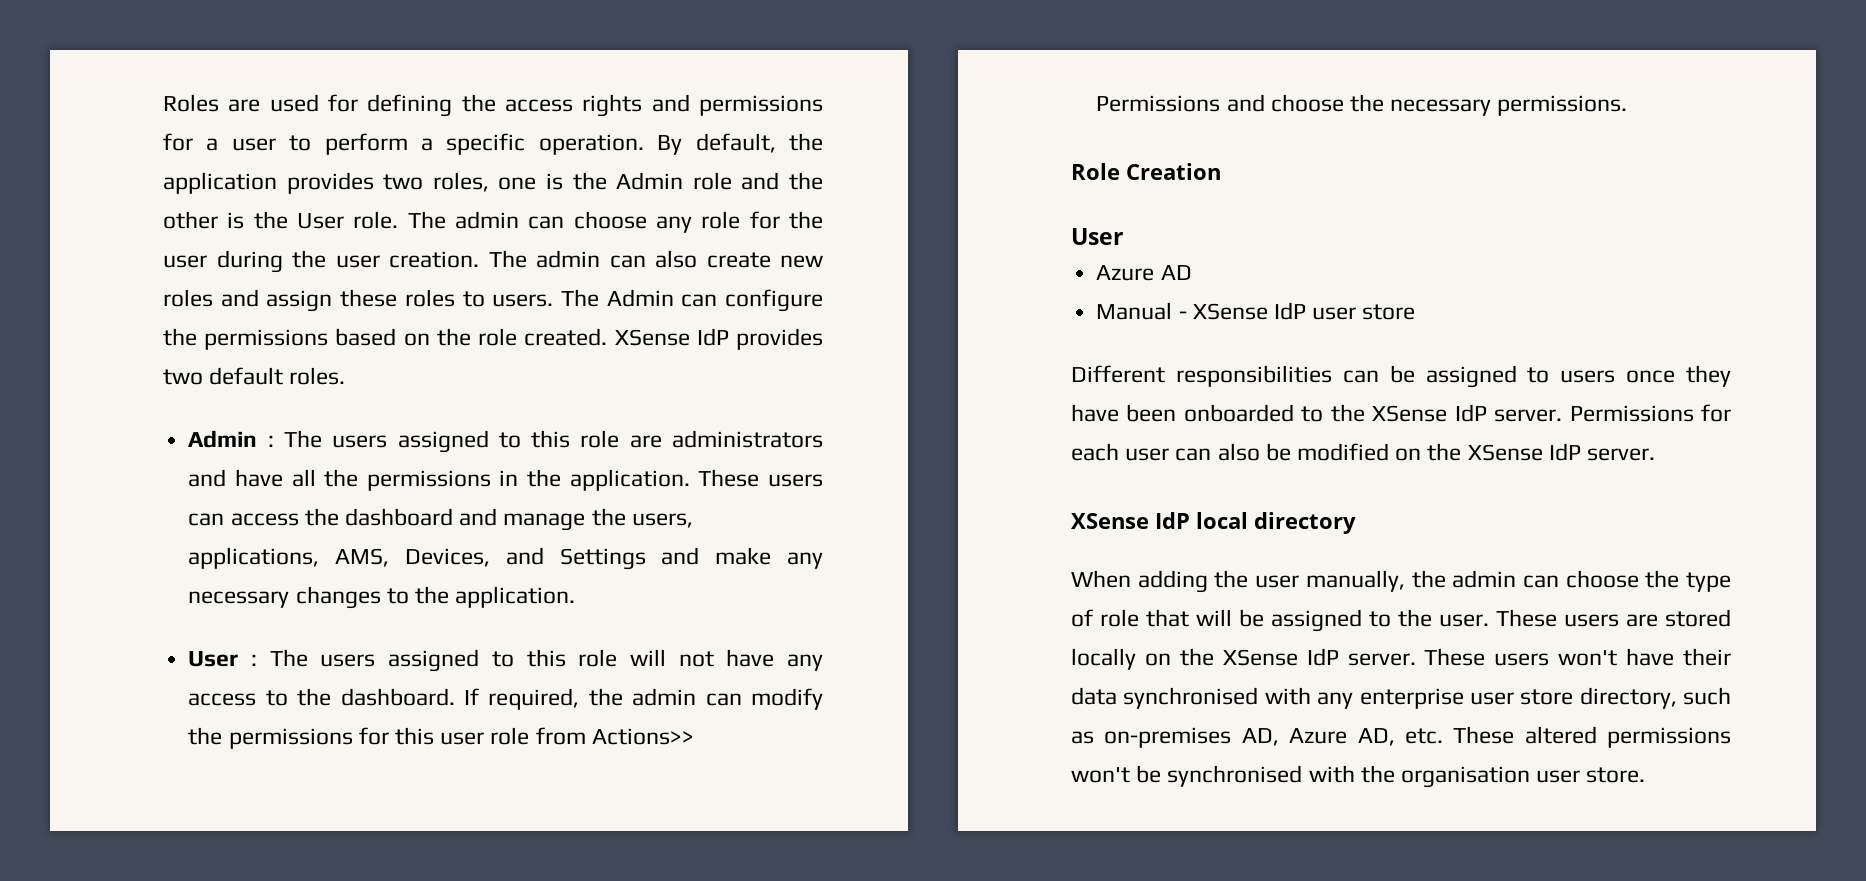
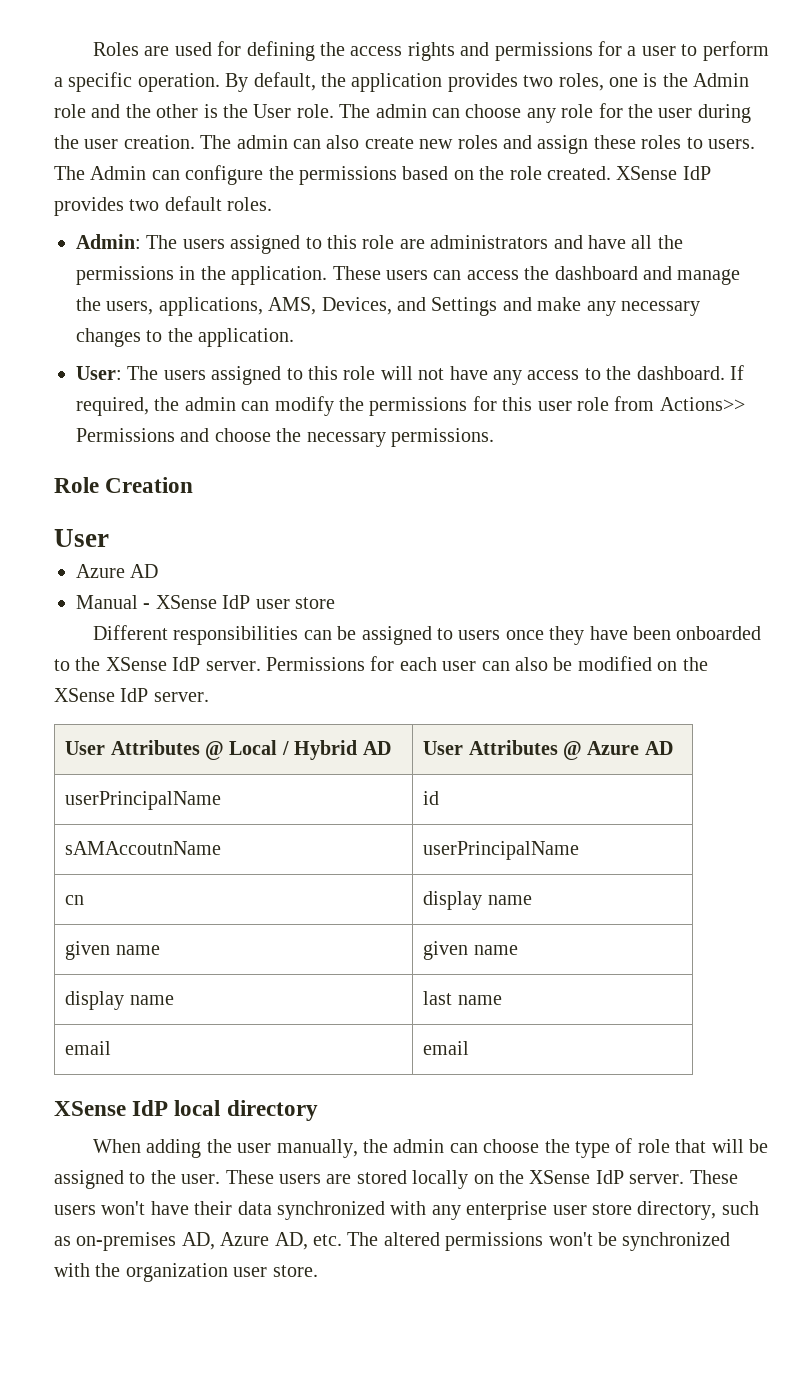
- Admin : The users assigned to this role are administrators and have all the permissions in the application.
+ Admin: The users assigned to this role are administrators and have all the permissions in the application.
- User : The users assigned to this role will not have any access to the dashboard.
+ User: The users assigned to this role will not have any access to the dashboard.
+ User Attributes @ Local / Hybrid AD | User Attributes @ Azure AD
+ userPrincipalName | id
+ sAMAccoutnName | userPrincipalName
+ cn | display name
+ given name | given name
+ display name | last name
+ email | email
- These users won't have their data synchronised with any enterprise user store directory, such as on-premises AD, Azure AD, etc. These altered permissions won't be synchronised with the organisation user store.
+ These users won't have their data synchronized with any enterprise user store directory, such as on-premises AD, Azure AD, etc. The altered permissions won't be synchronized with the organization user store.

